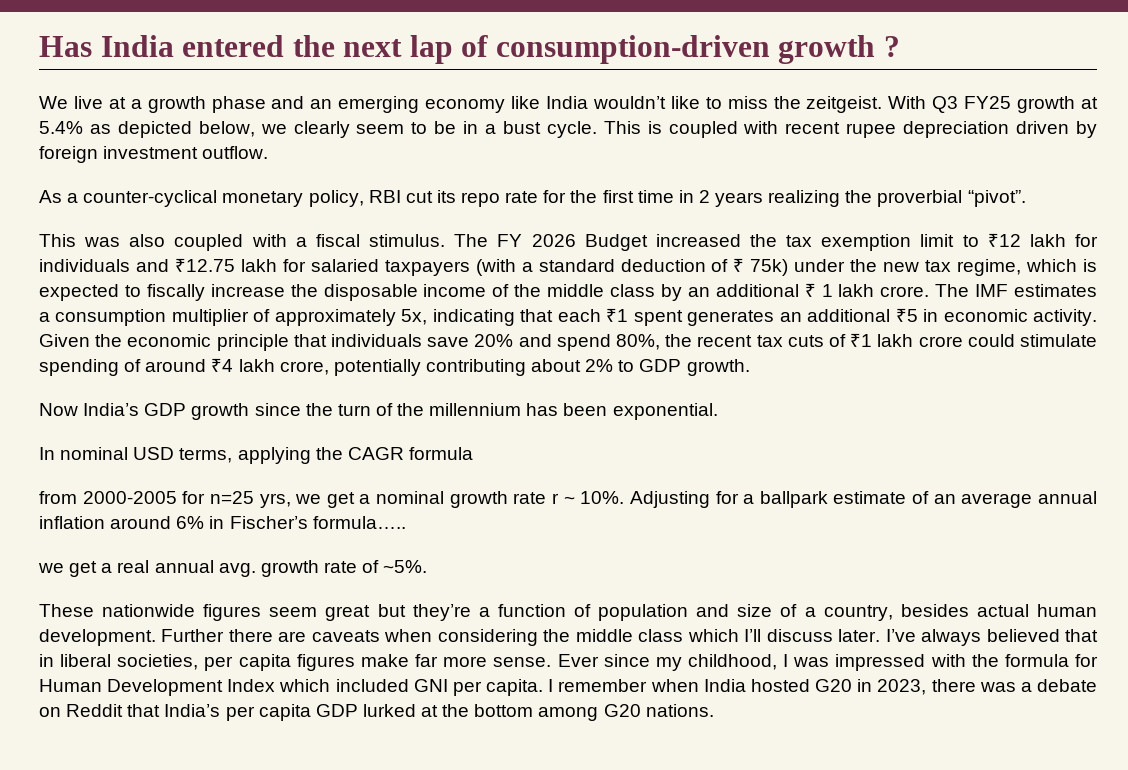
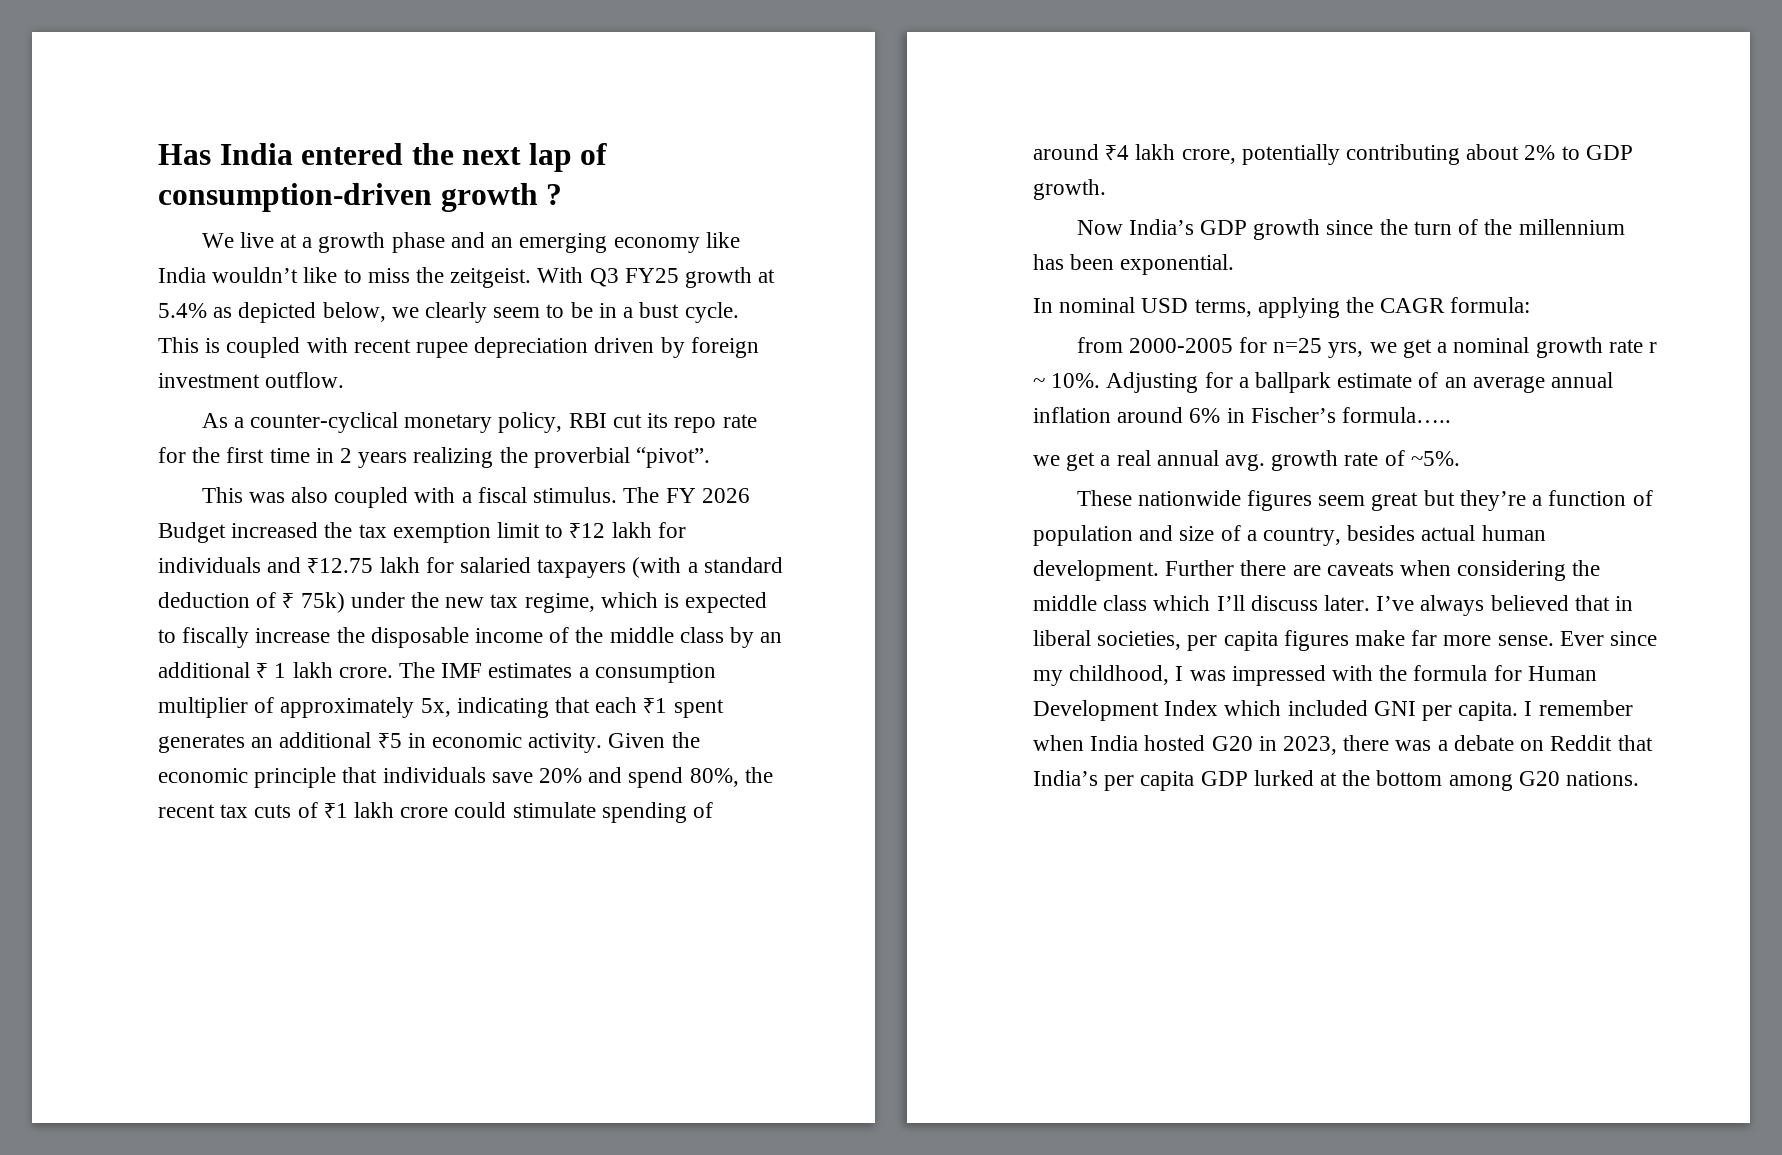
- In nominal USD terms, applying the CAGR formula
+ In nominal USD terms, applying the CAGR formula:

